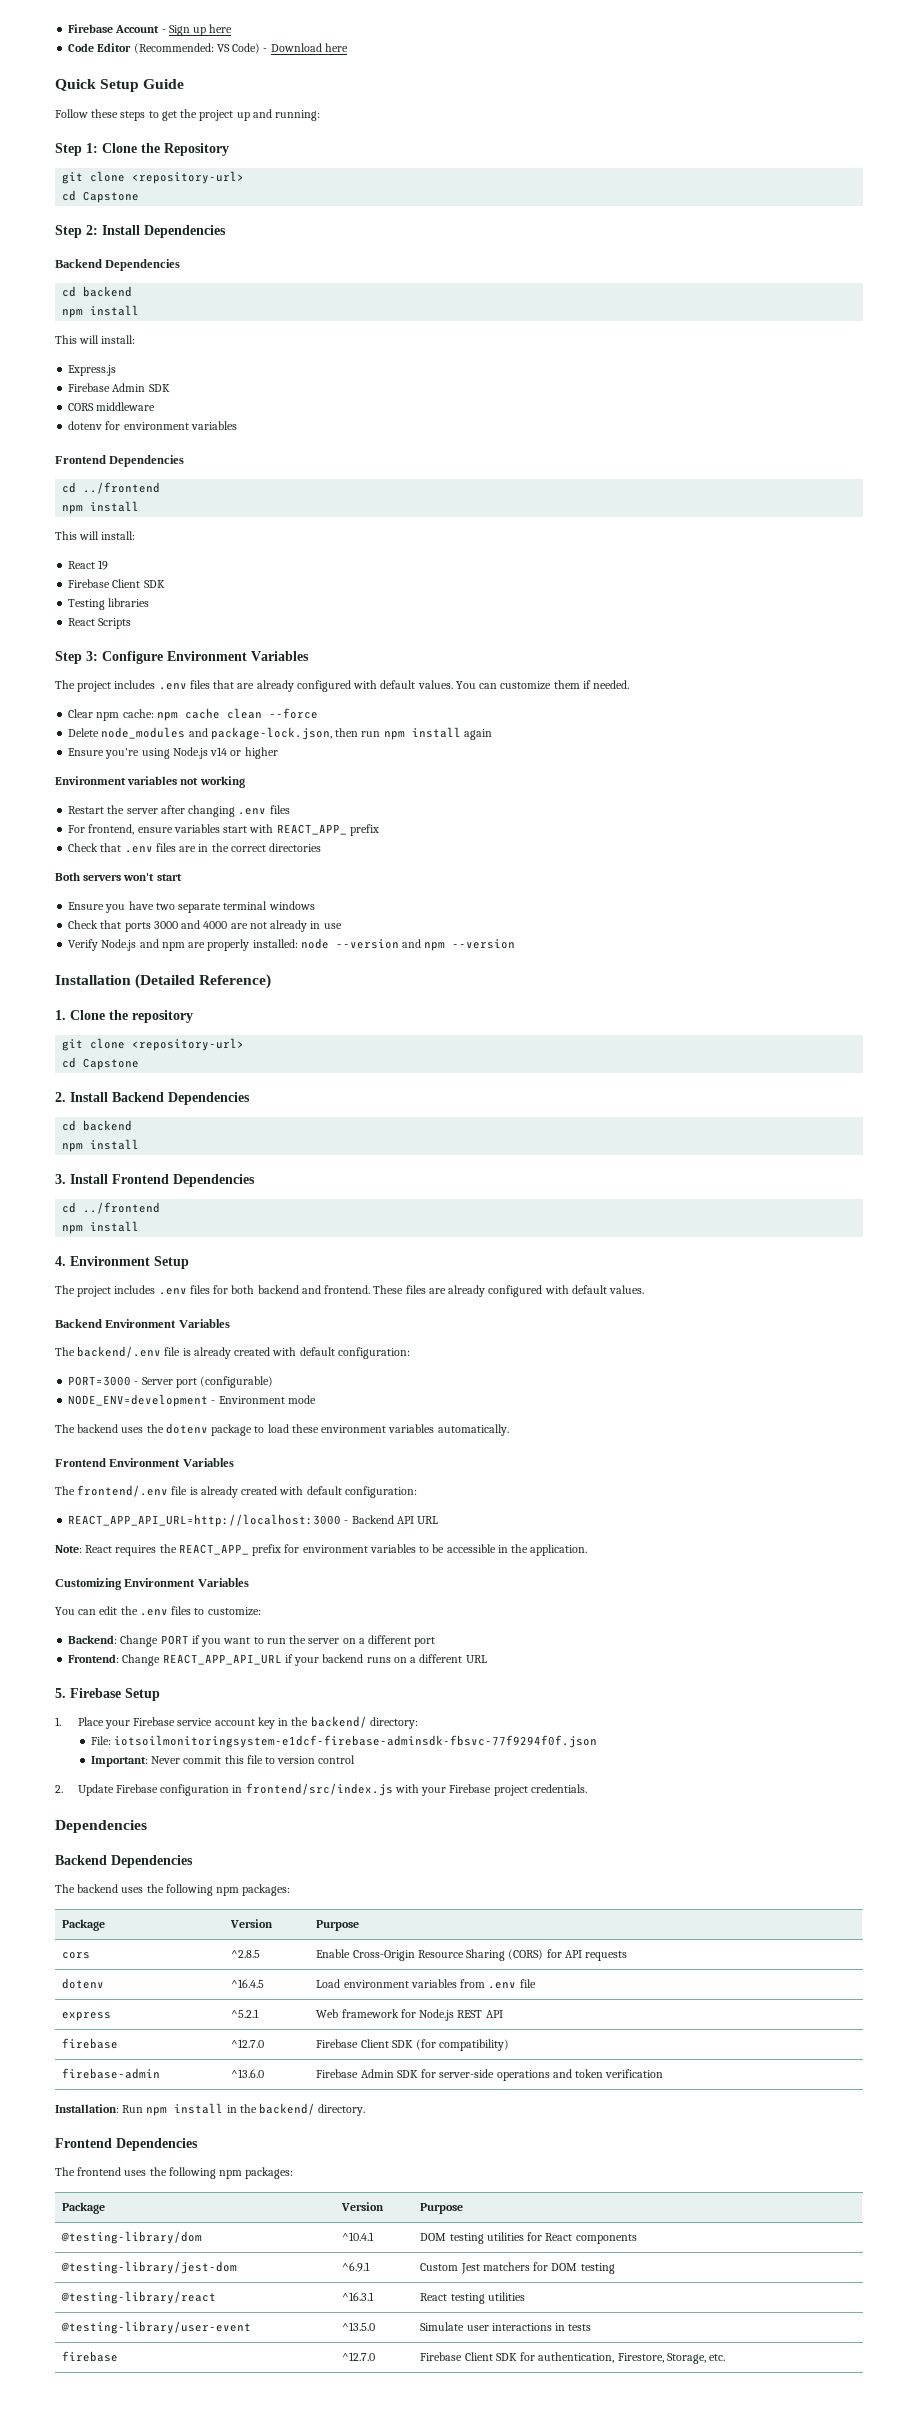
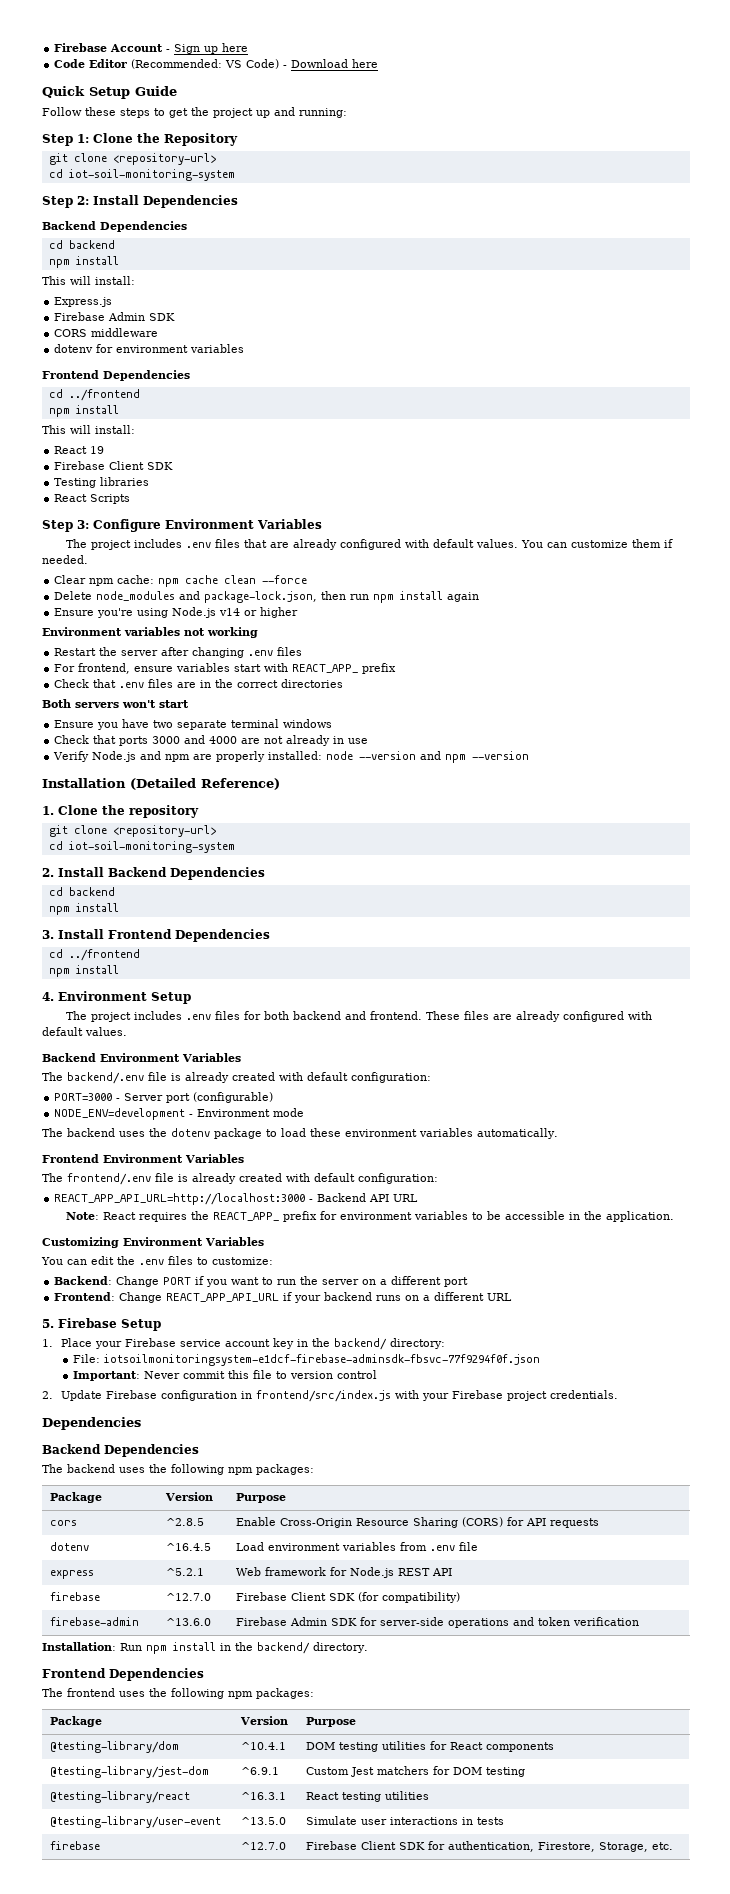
  Step 1: Clone the Repository
  git clone <repository-url>
- cd Capstone
+ cd iot-soil-monitoring-system
  1. Clone the repository
  git clone <repository-url>
- cd Capstone
+ cd iot-soil-monitoring-system

